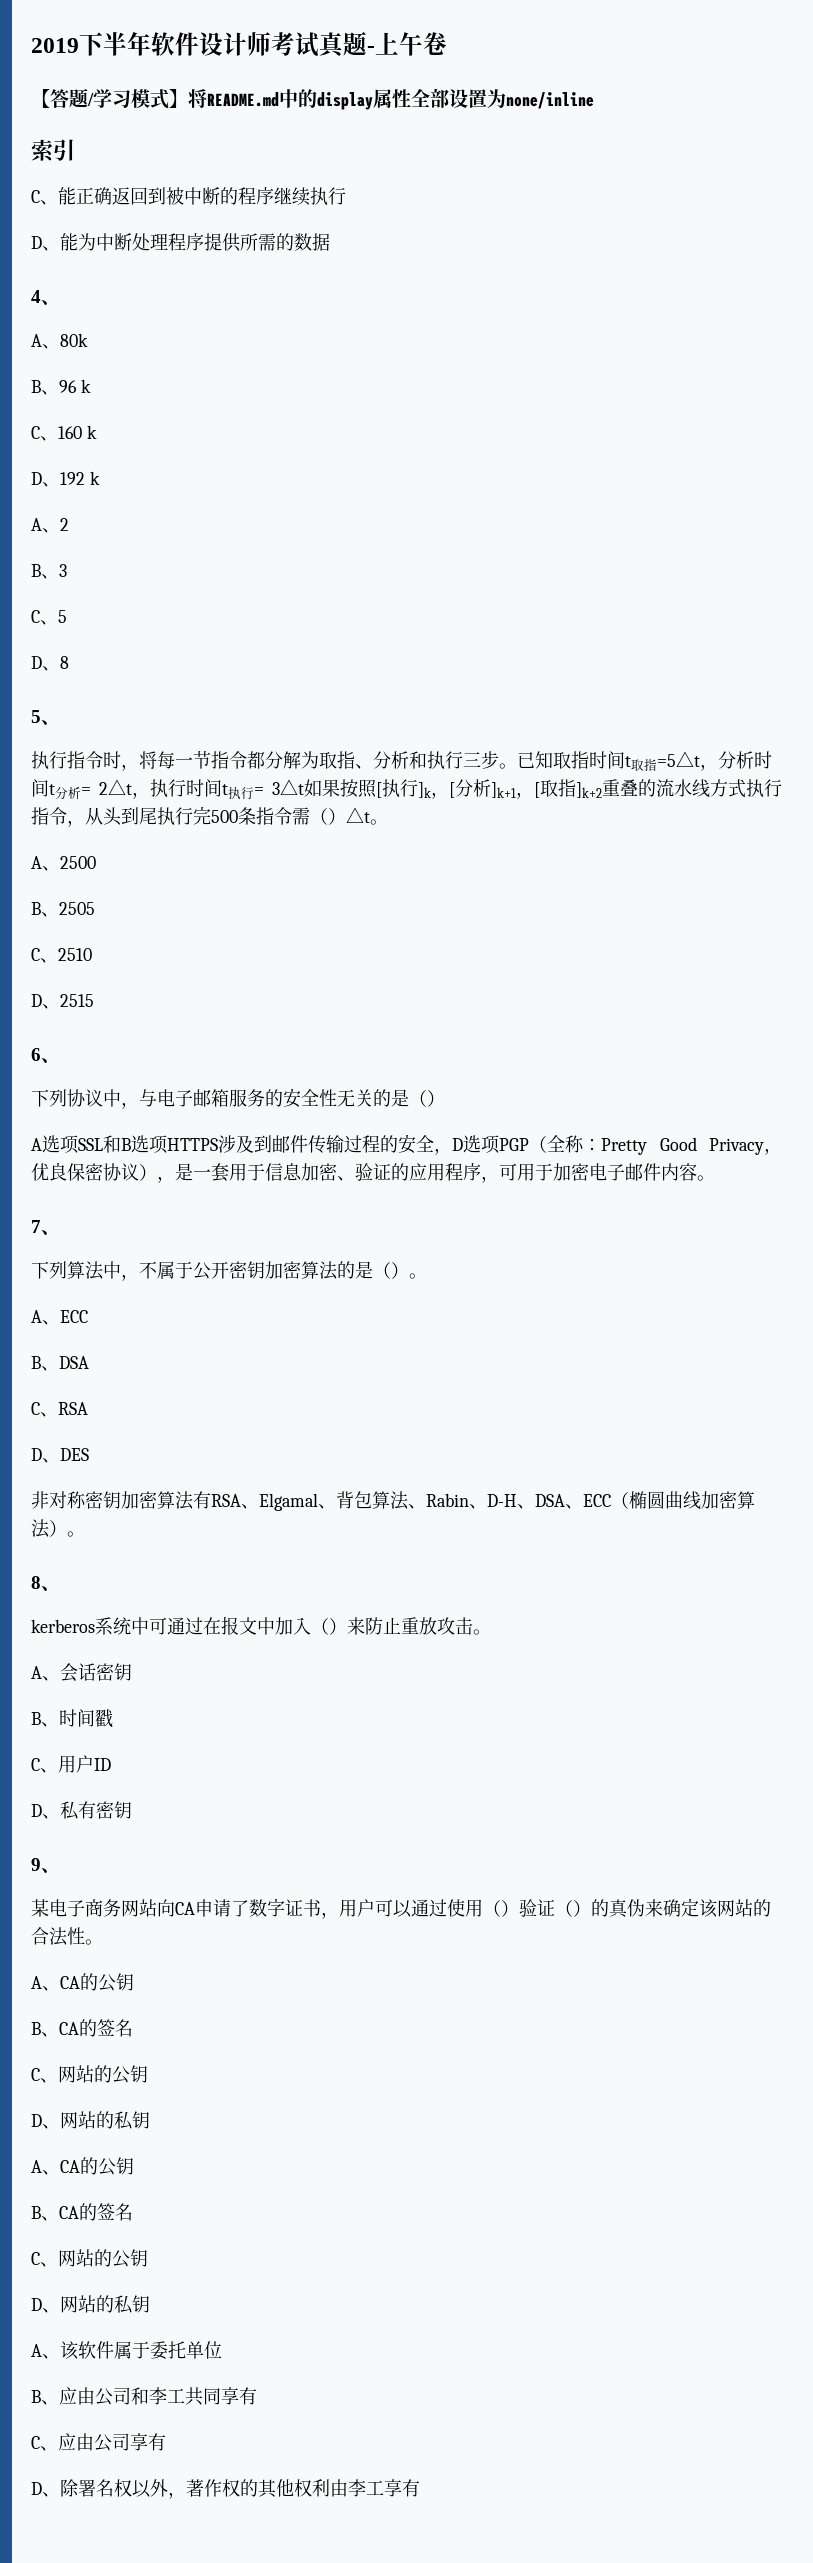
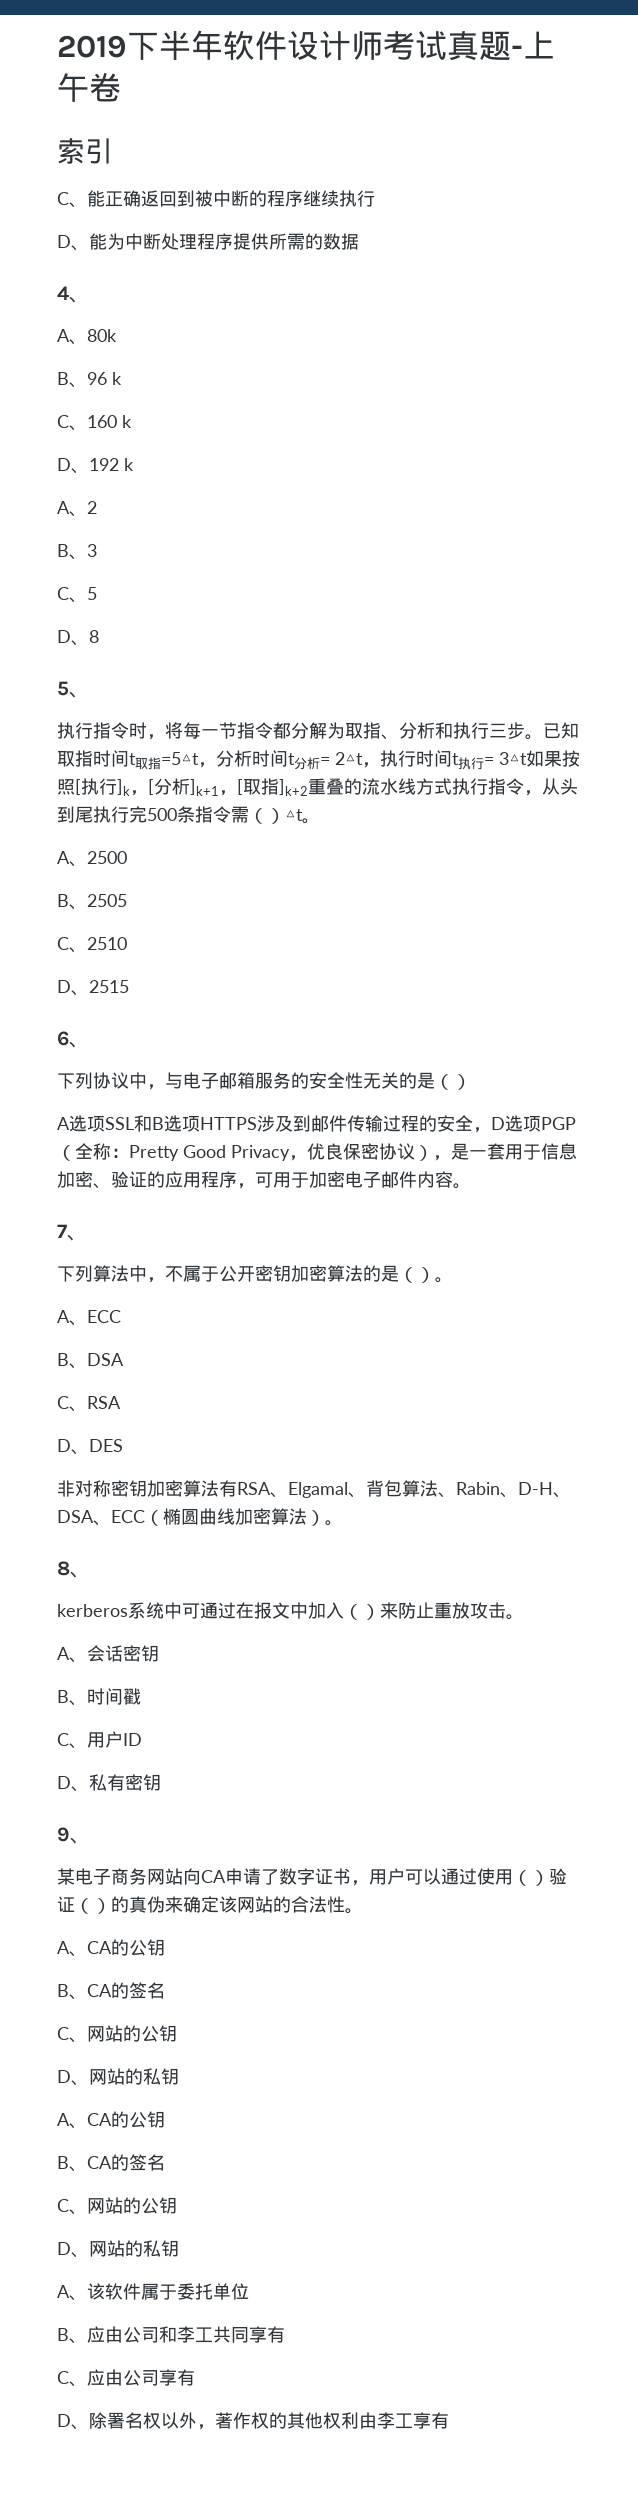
- 【答题/学习模式】将README.md中的display属性全部设置为none/inline

